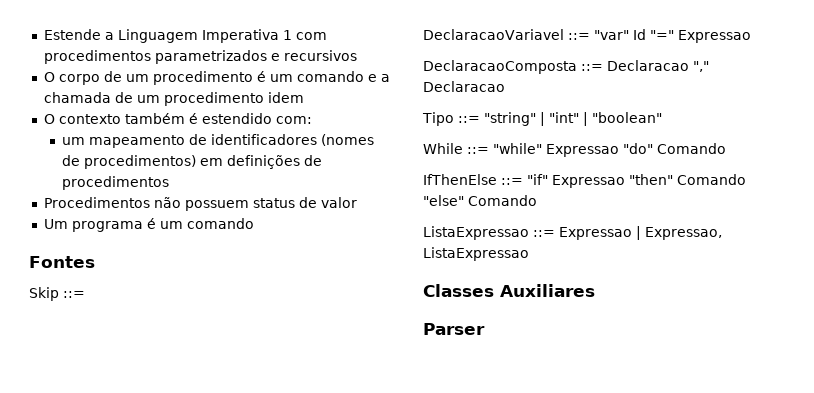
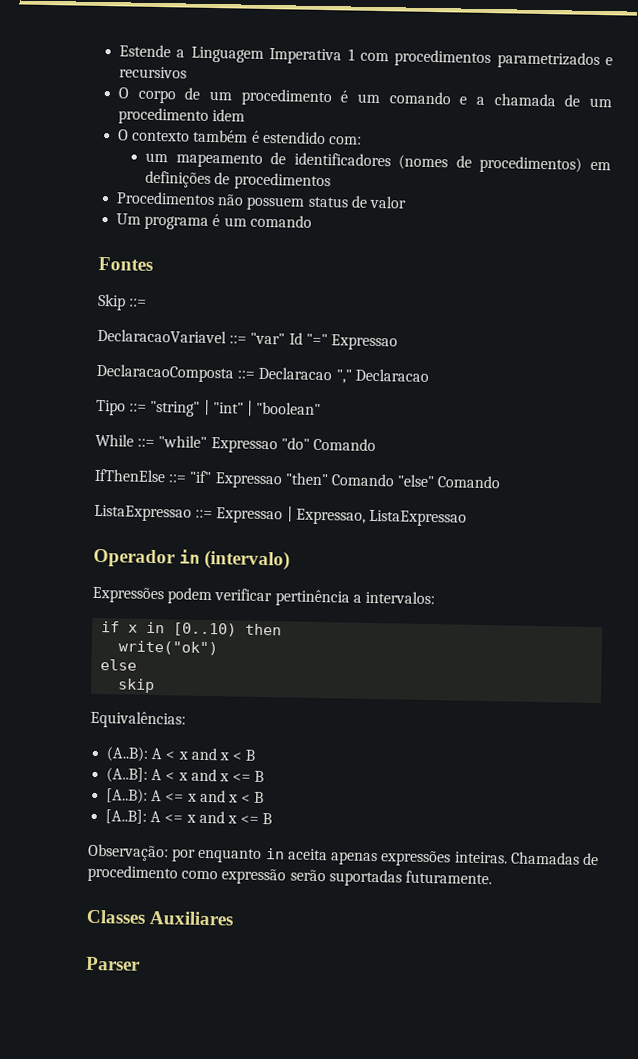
+ Operador in (intervalo)
+ Expressões podem verificar pertinência a intervalos:
+ if x in [0..10) then
+ write("ok")
+ else
+ skip
+ Equivalências:
+ (A..B): A < x and x < B
+ (A..B]: A < x and x <= B
+ [A..B): A <= x and x < B
+ [A..B]: A <= x and x <= B
+ Observação: por enquanto in aceita apenas expressões inteiras. Chamadas de procedimento como expressão serão suportadas futuramente.

